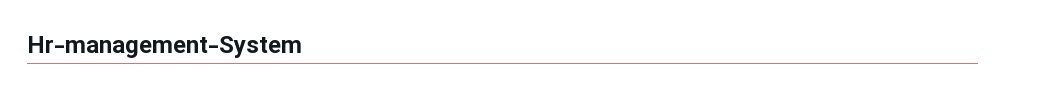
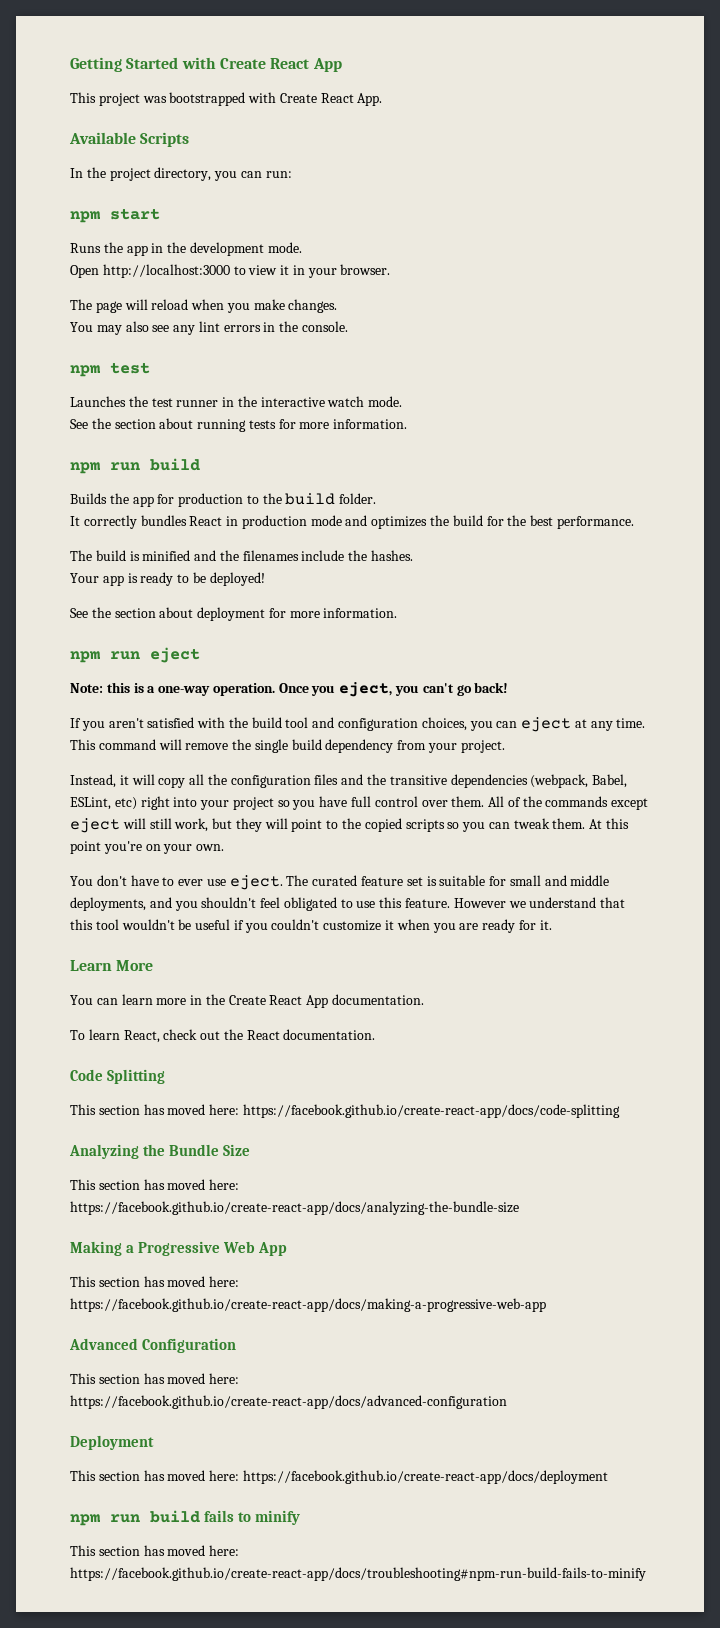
- Hr-management-System
+ Getting Started with Create React App
+ This project was bootstrapped with Create React App.
+ Available Scripts
+ In the project directory, you can run:
+ npm start
+ Runs the app in the development mode.
+ Open http://localhost:3000 to view it in your browser.
+ The page will reload when you make changes.
+ You may also see any lint errors in the console.
+ npm test
+ Launches the test runner in the interactive watch mode.
+ See the section about running tests for more information.
+ npm run build
+ Builds the app for production to the build folder.
+ It correctly bundles React in production mode and optimizes the build for the best performance.
+ The build is minified and the filenames include the hashes.
+ Your app is ready to be deployed!
+ See the section about deployment for more information.
+ npm run eject
+ Note: this is a one-way operation. Once you eject, you can't go back!
+ If you aren't satisfied with the build tool and configuration choices, you can eject at any time. This command will remove the single build dependency from your project.
+ Instead, it will copy all the configuration files and the transitive dependencies (webpack, Babel, ESLint, etc) right into your project so you have full control over them. All of the commands except eject will still work, but they will point to the copied scripts so you can tweak them. At this point you're on your own.
+ You don't have to ever use eject. The curated feature set is suitable for small and middle deployments, and you shouldn't feel obligated to use this feature. However we understand that this tool wouldn't be useful if you couldn't customize it when you are ready for it.
+ Learn More
+ You can learn more in the Create React App documentation.
+ To learn React, check out the React documentation.
+ Code Splitting
+ This section has moved here: https://facebook.github.io/create-react-app/docs/code-splitting
+ Analyzing the Bundle Size
+ This section has moved here: https://facebook.github.io/create-react-app/docs/analyzing-the-bundle-size
+ Making a Progressive Web App
+ This section has moved here: https://facebook.github.io/create-react-app/docs/making-a-progressive-web-app
+ Advanced Configuration
+ This section has moved here: https://facebook.github.io/create-react-app/docs/advanced-configuration
+ Deployment
+ This section has moved here: https://facebook.github.io/create-react-app/docs/deployment
+ npm run build fails to minify
+ This section has moved here: https://facebook.github.io/create-react-app/docs/troubleshooting#npm-run-build-fails-to-minify

